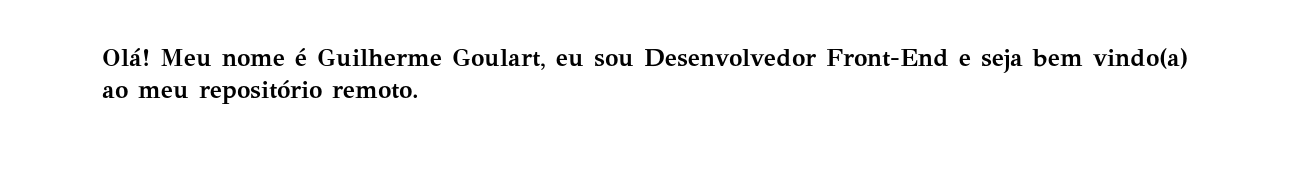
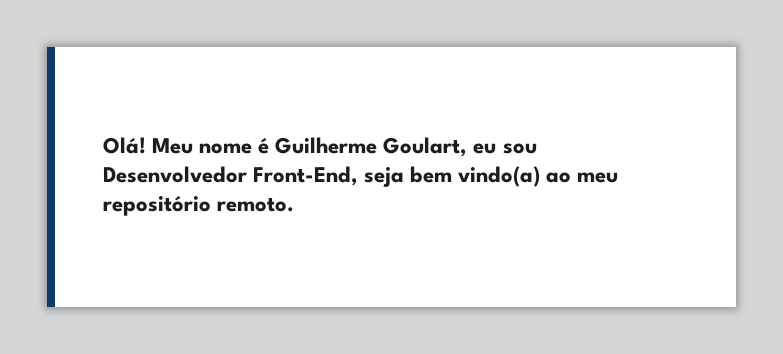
- Meu nome é Guilherme Goulart, eu sou Desenvolvedor Front-End e seja bem vindo(a) ao meu repositório remoto.
+ Meu nome é Guilherme Goulart, eu sou Desenvolvedor Front-End, seja bem vindo(a) ao meu repositório remoto.

